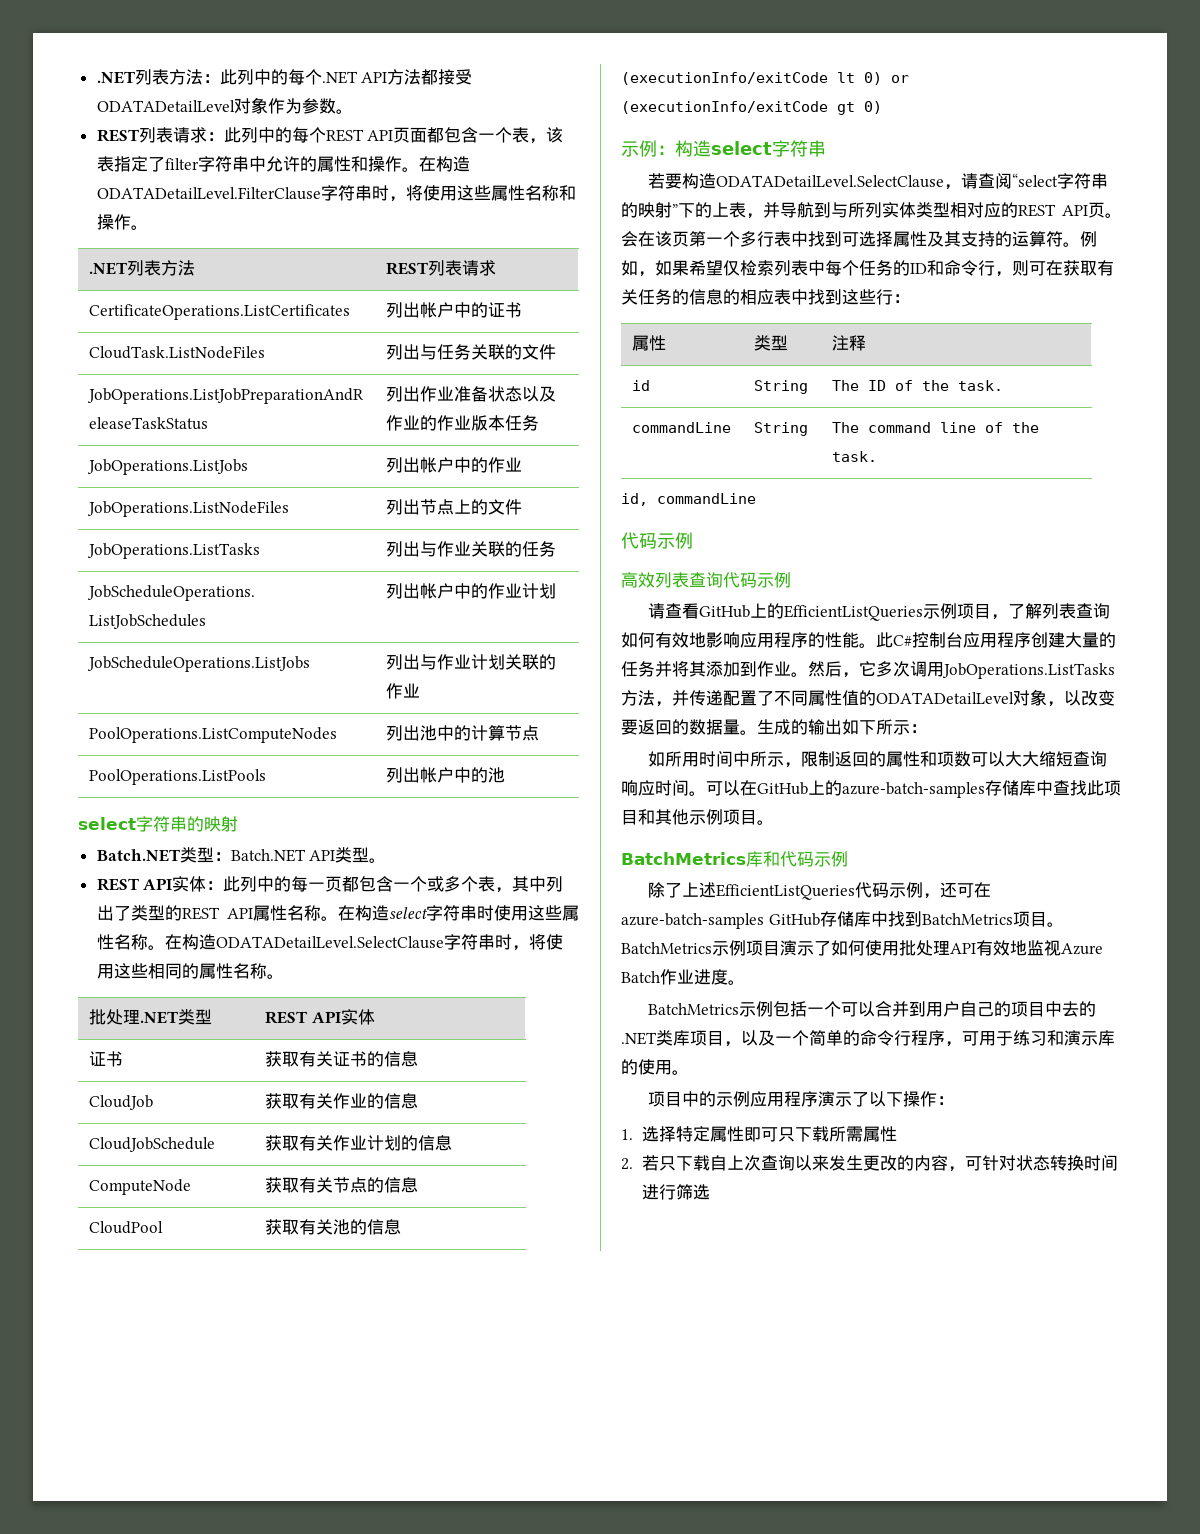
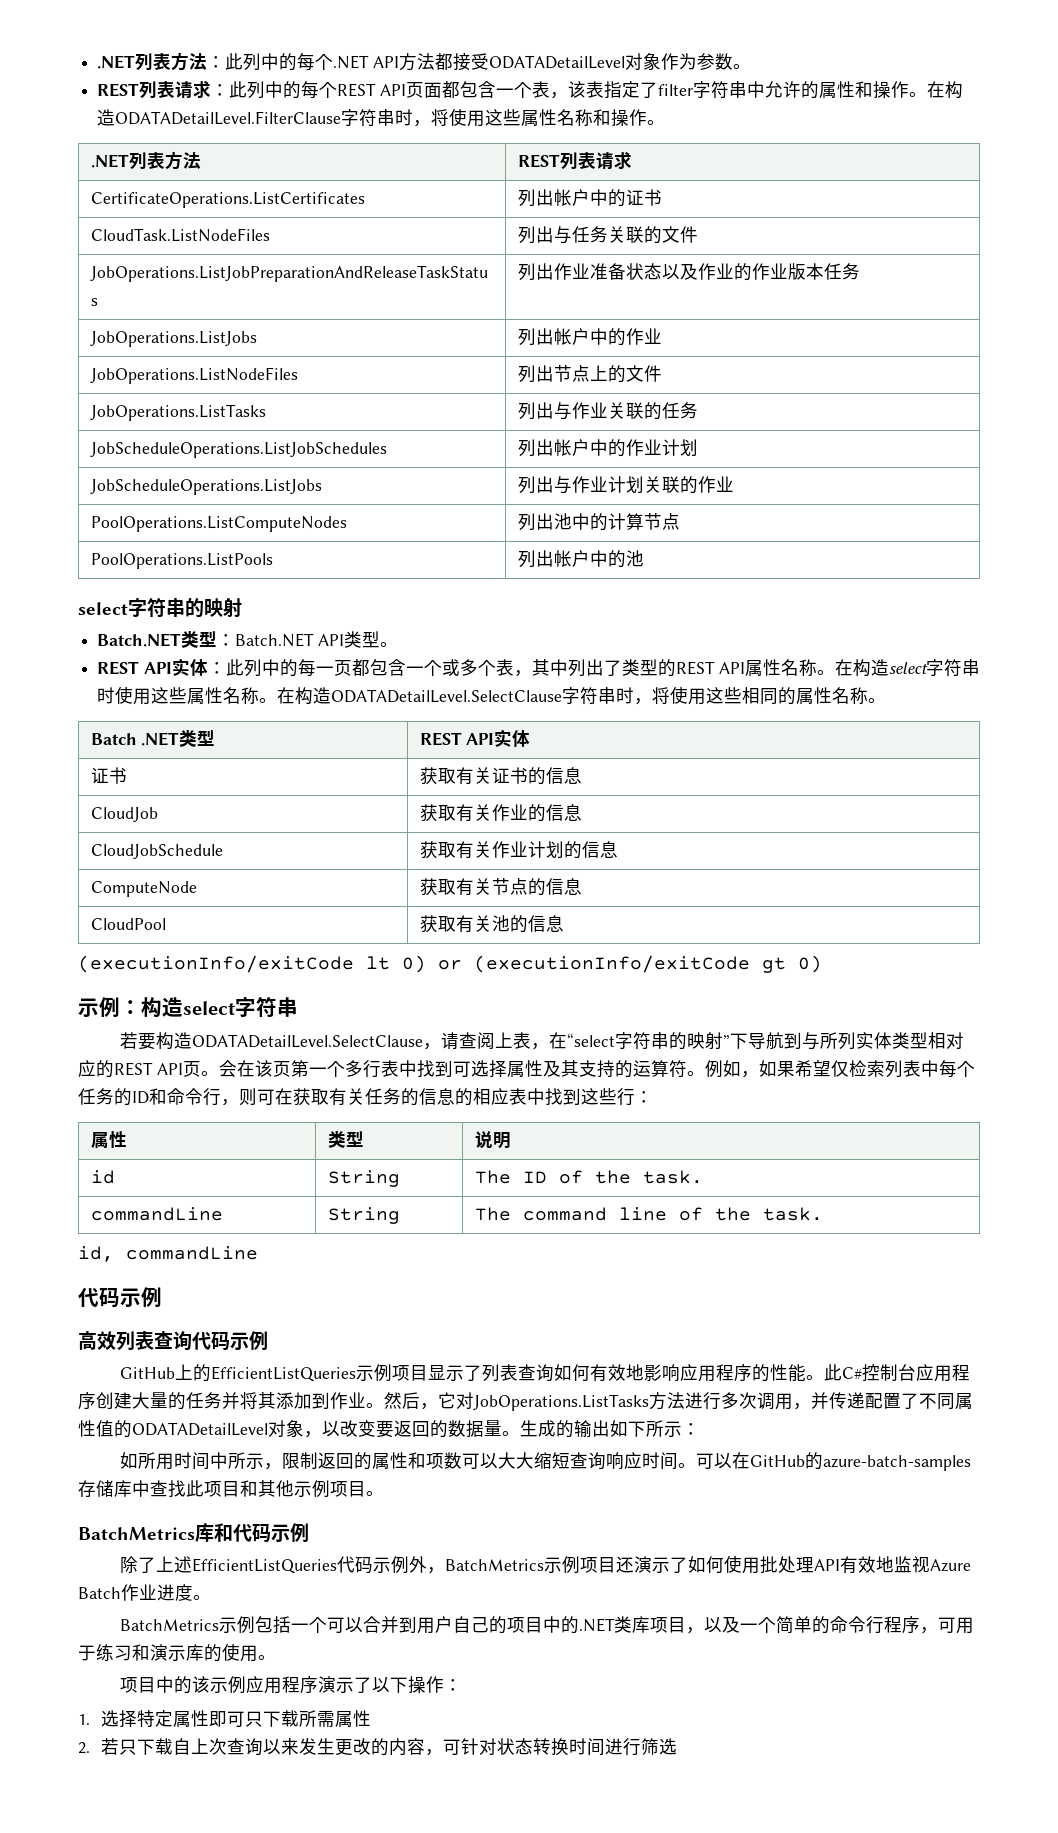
- 批处理.NET类型 | REST API实体
+ Batch .NET类型 | REST API实体
- 若要构造ODATADetailLevel.SelectClause，请查阅“select字符串的映射”下的上表，并导航到与所列实体类型相对应的REST API页。
+ 若要构造ODATADetailLevel.SelectClause，请查阅上表，在“select字符串的映射”下导航到与所列实体类型相对应的REST API页。
- 属性 | 类型 | 注释
+ 属性 | 类型 | 说明
- 请查看GitHub上的EfficientListQueries示例项目，了解列表查询如何有效地影响应用程序的性能。
+ GitHub上的EfficientListQueries示例项目显示了列表查询如何有效地影响应用程序的性能。
- 然后，它多次调用JobOperations.ListTasks方法，并传递配置了不同属性值的ODATADetailLevel对象，以改变要返回的数据量。
+ 然后，它对JobOperations.ListTasks方法进行多次调用，并传递配置了不同属性值的ODATADetailLevel对象，以改变要返回的数据量。
- 可以在GitHub上的azure-batch-samples存储库中查找此项目和其他示例项目。
+ 可以在GitHub的azure-batch-samples存储库中查找此项目和其他示例项目。
- 除了上述EfficientListQueries代码示例，还可在azure-batch-samples GitHub存储库中找到BatchMetrics项目。BatchMetrics示例项目演示了如何使用批处理API有效地监视Azure Batch作业进度。
+ 除了上述EfficientListQueries代码示例外，BatchMetrics示例项目还演示了如何使用批处理API有效地监视Azure Batch作业进度。
- BatchMetrics示例包括一个可以合并到用户自己的项目中去的.NET类库项目，以及一个简单的命令行程序，可用于练习和演示库的使用。
+ BatchMetrics示例包括一个可以合并到用户自己的项目中的.NET类库项目，以及一个简单的命令行程序，可用于练习和演示库的使用。
- 项目中的示例应用程序演示了以下操作：
+ 项目中的该示例应用程序演示了以下操作：

